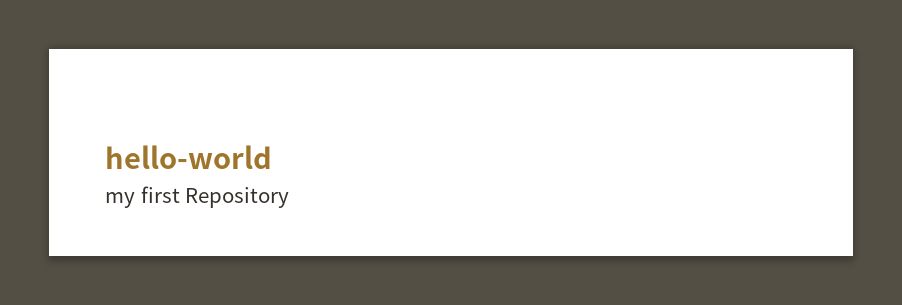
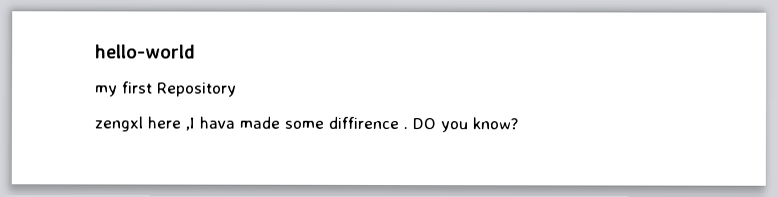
+ zengxl here ,I hava made some diffirence . DO you know?

